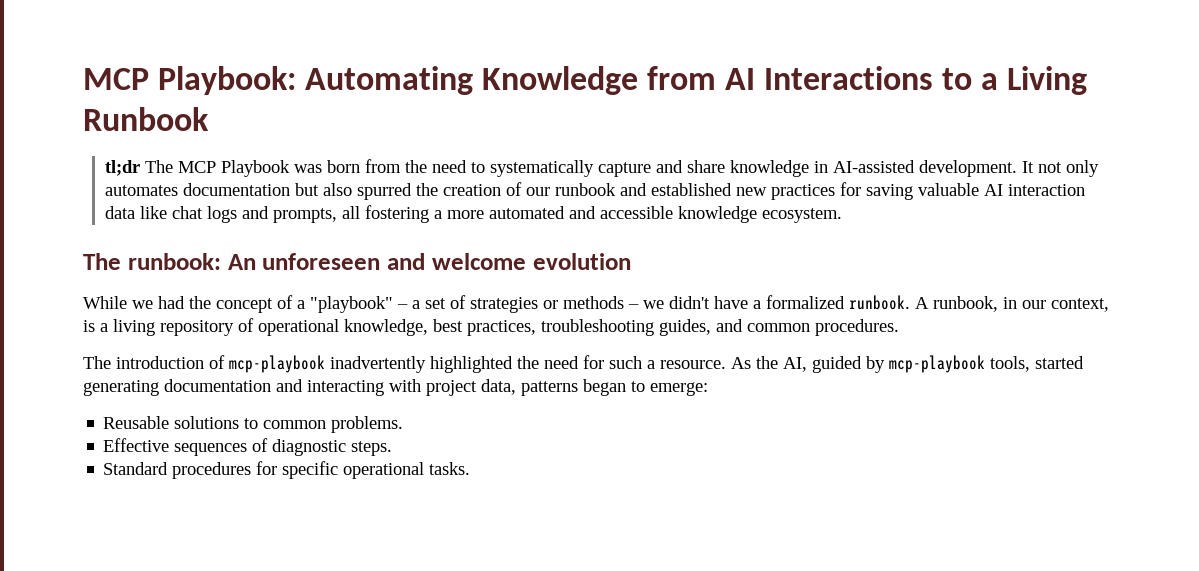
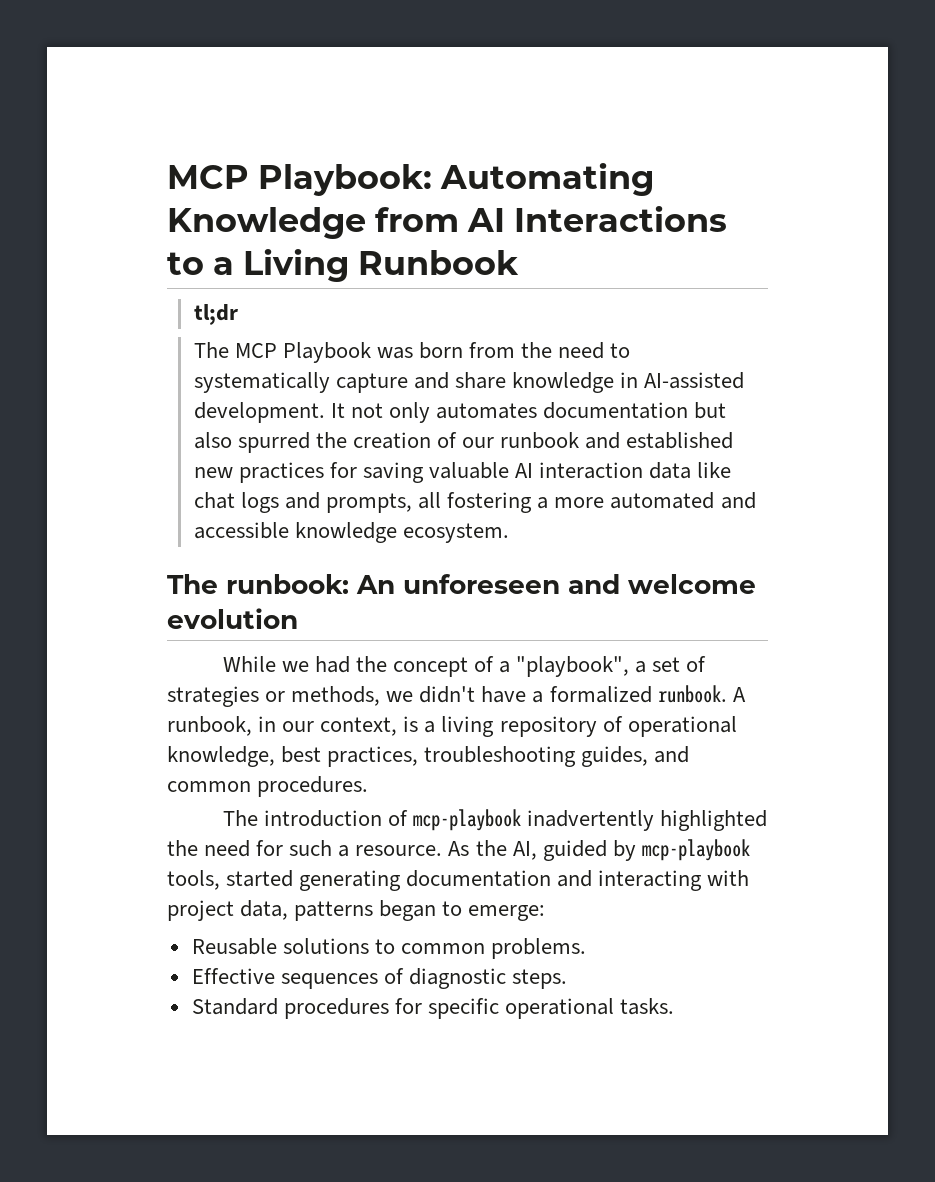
- tl;dr The MCP Playbook was born from the need to systematically capture and share knowledge in AI-assisted development.
+ tl;dr
+ The MCP Playbook was born from the need to systematically capture and share knowledge in AI-assisted development.
- While we had the concept of a "playbook" – a set of strategies or methods – we didn't have a formalized runbook.
+ While we had the concept of a "playbook", a set of strategies or methods, we didn't have a formalized runbook.

